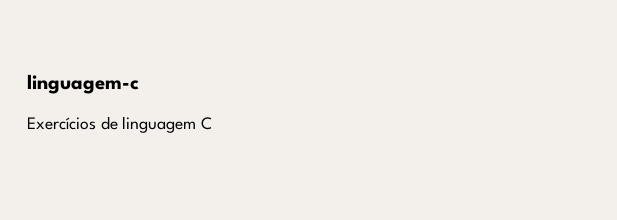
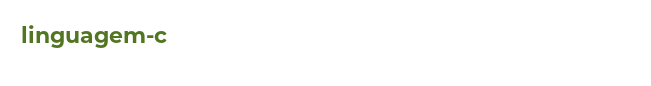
- Exercícios de linguagem C

